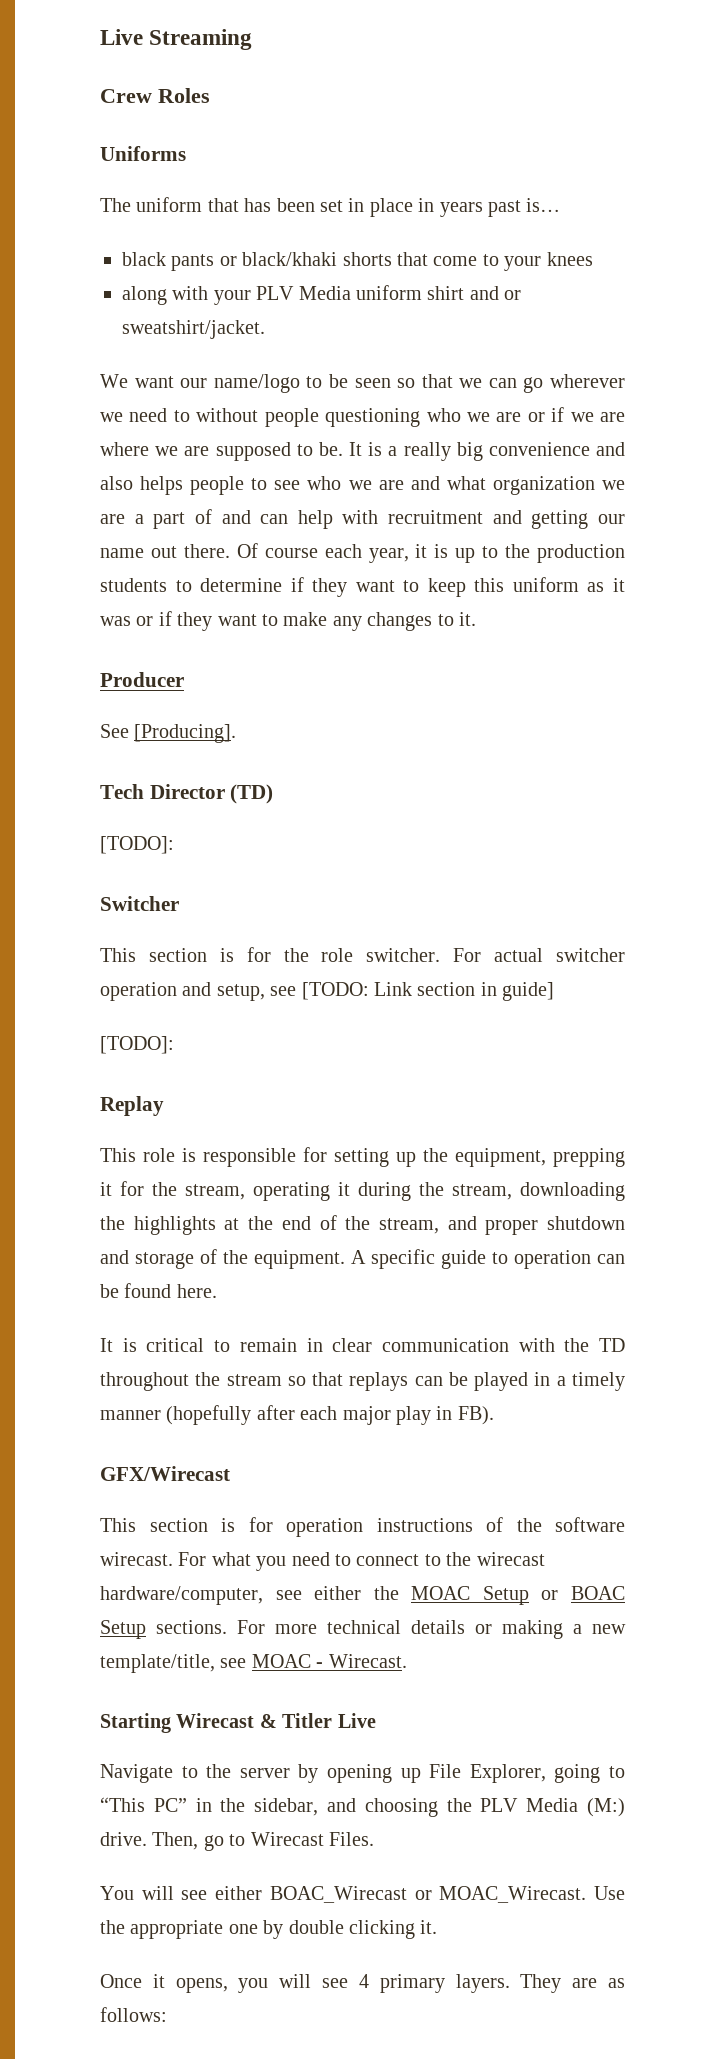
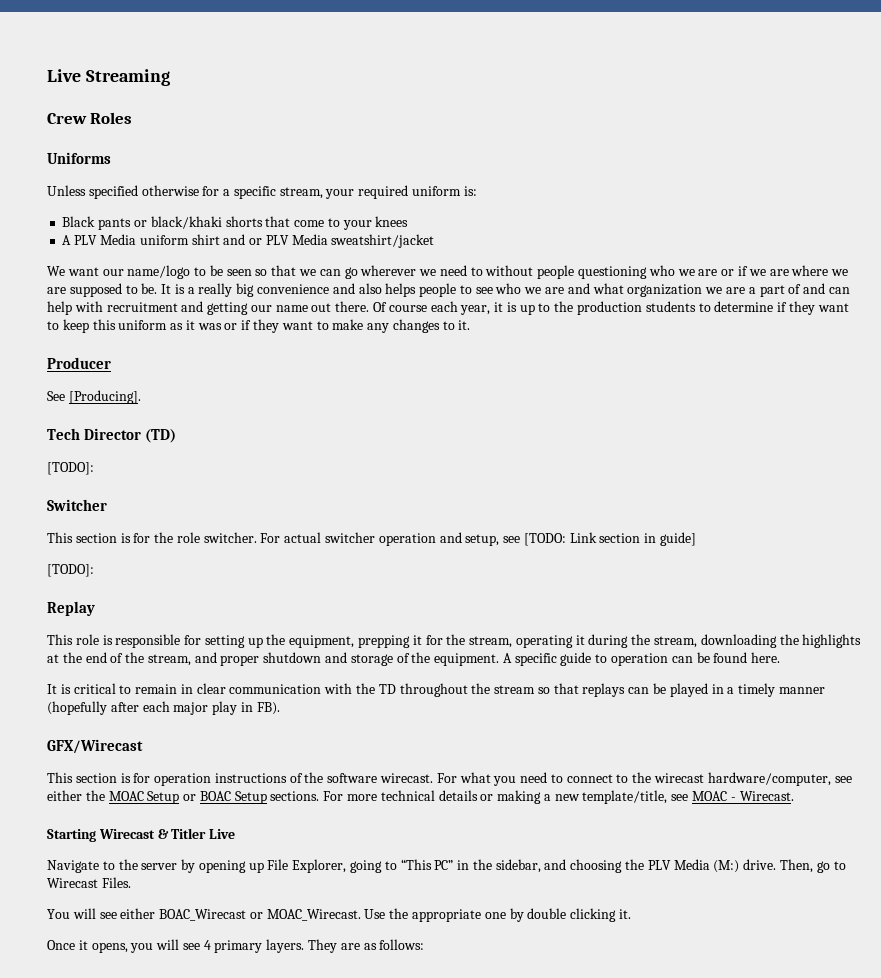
- The uniform that has been set in place in years past is…
- black pants or black/khaki shorts that come to your knees
+ Unless specified otherwise for a specific stream, your required uniform is:
+ Black pants or black/khaki shorts that come to your knees
- along with your PLV Media uniform shirt and or sweatshirt/jacket.
+ A PLV Media uniform shirt and or PLV Media sweatshirt/jacket

